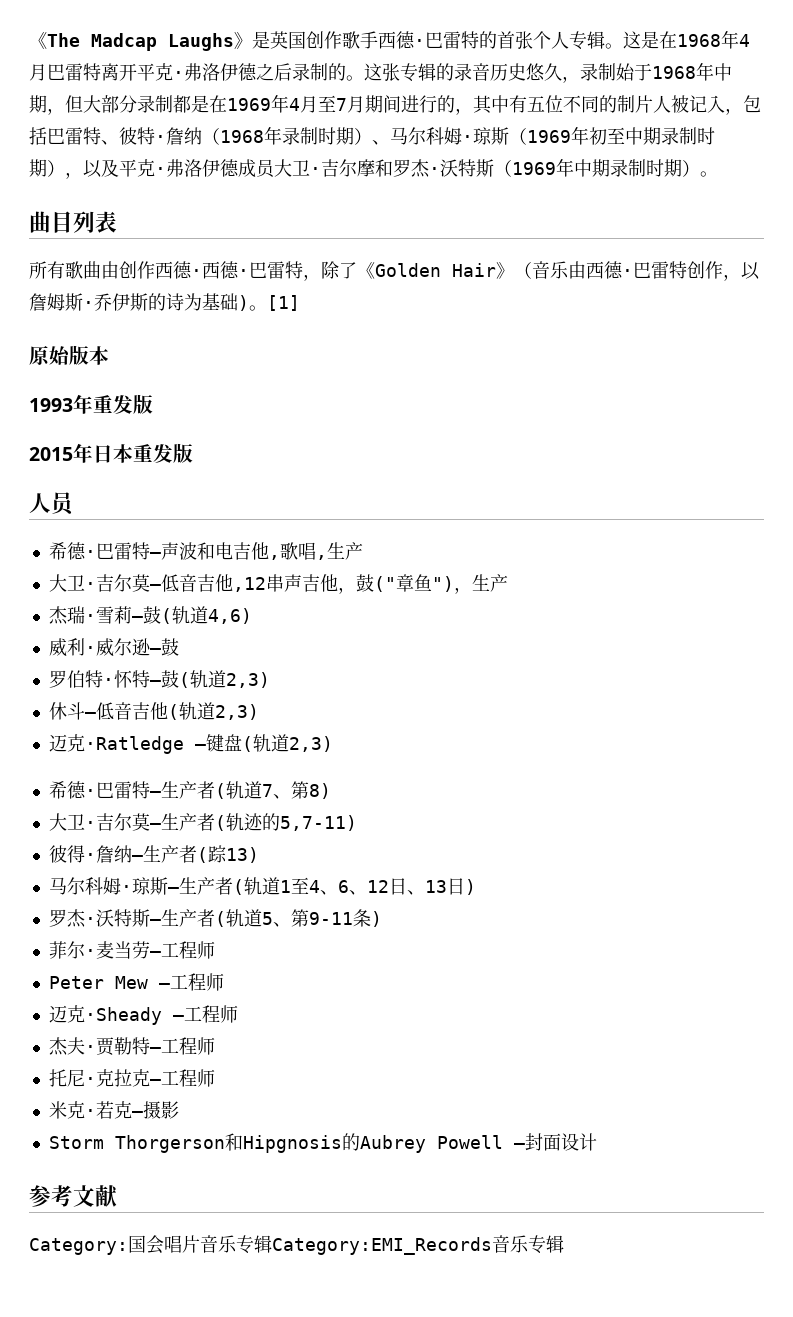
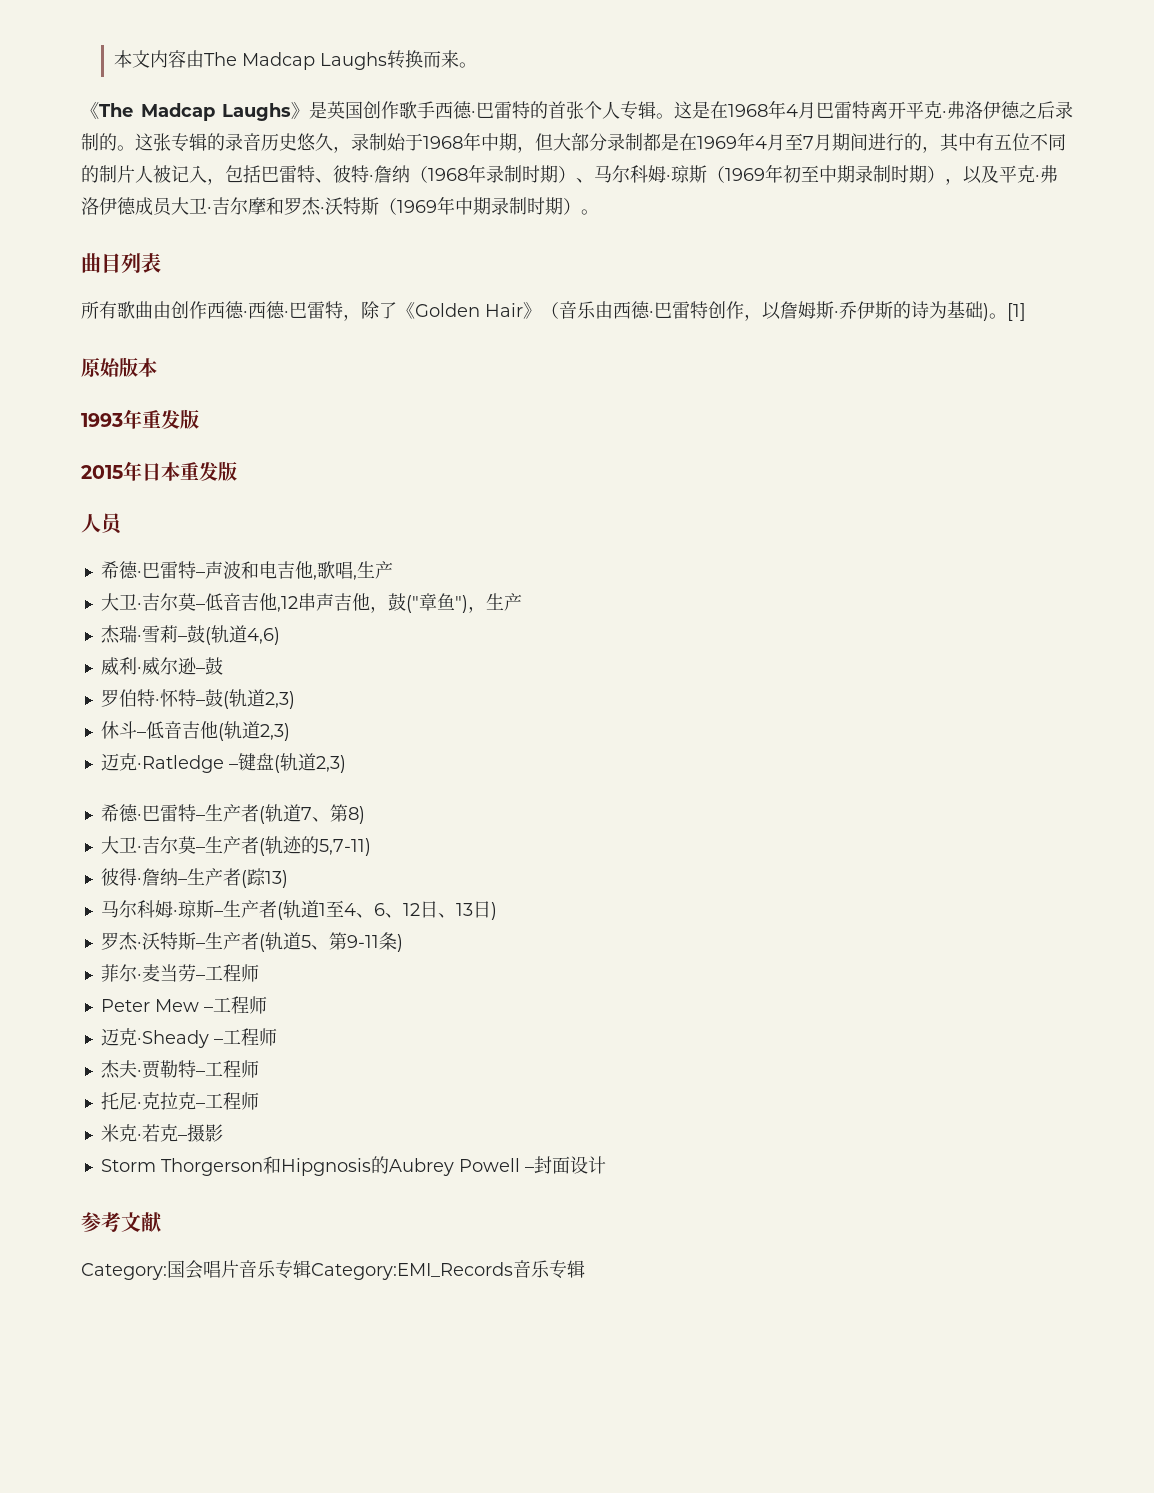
+ 本文内容由The Madcap Laughs转换而来。

